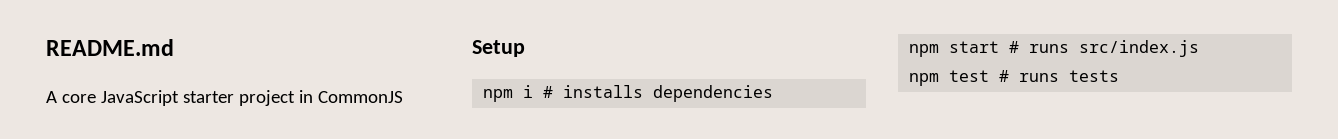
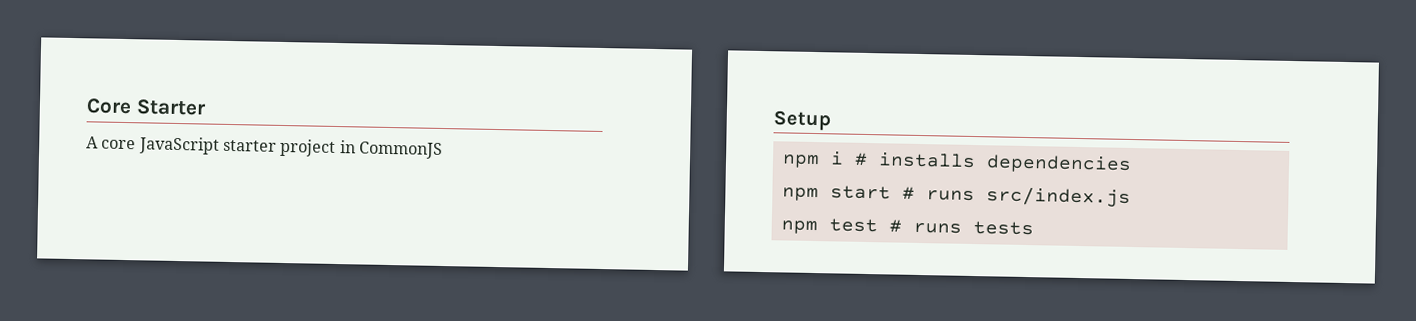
- README.md
+ Core Starter

